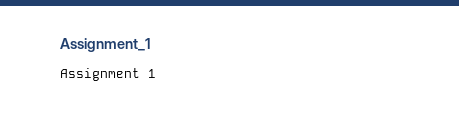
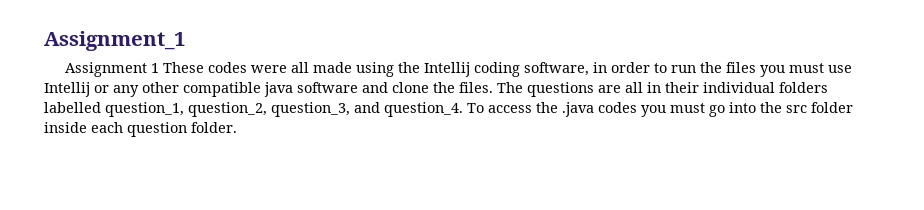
- Assignment 1
+ Assignment 1 These codes were all made using the Intellij coding software, in order to run the files you must use Intellij or any other compatible java software and clone the files. The questions are all in their individual folders labelled question_1, question_2, question_3, and question_4. To access the .java codes you must go into the src folder inside each question folder.

